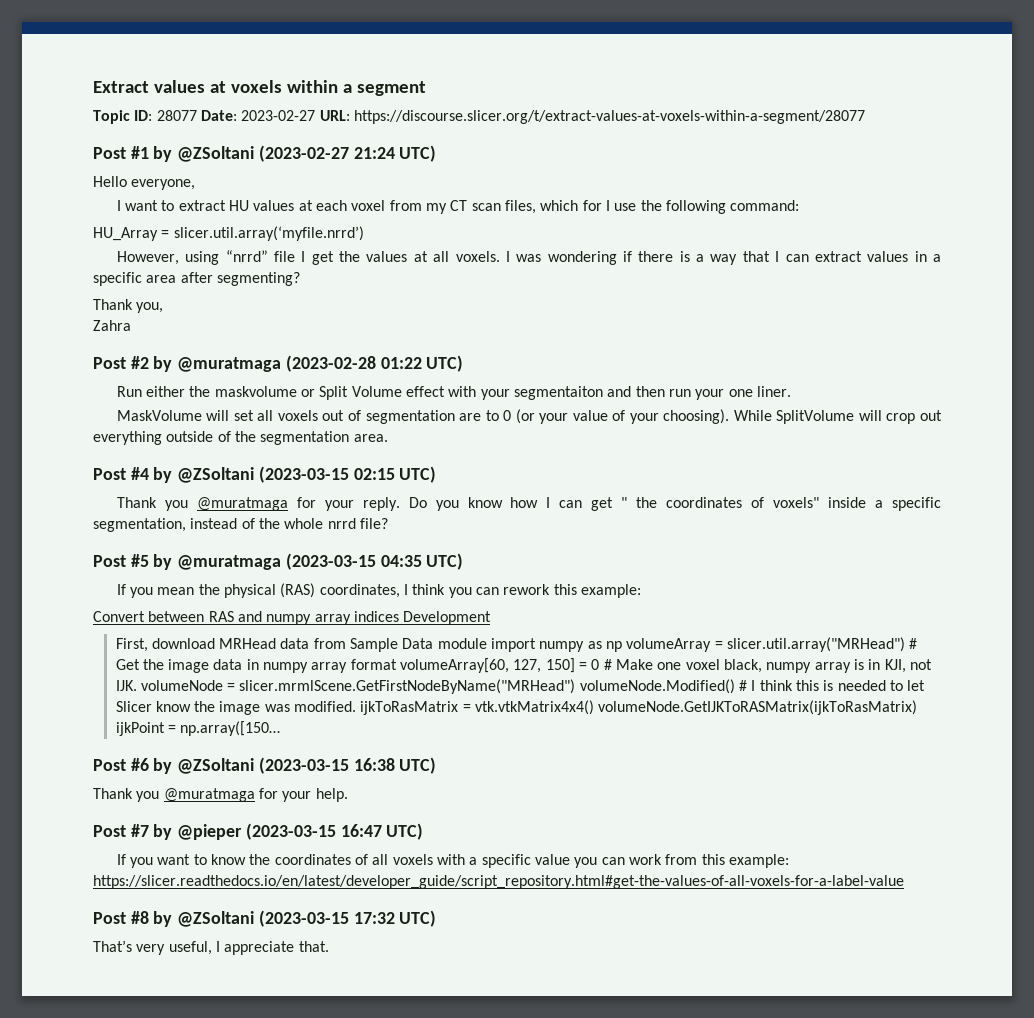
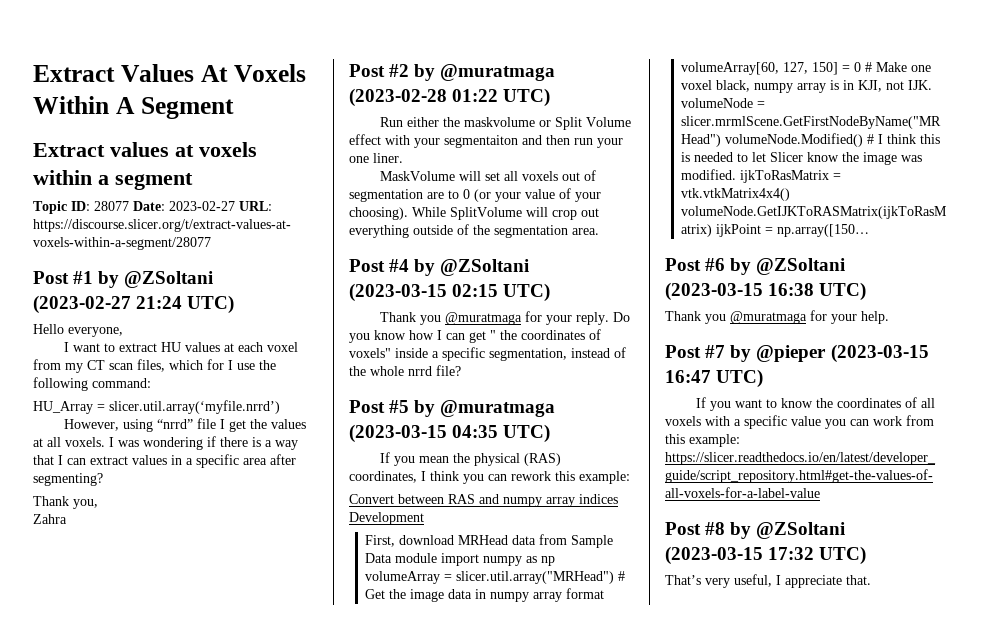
+ Extract Values At Voxels Within A Segment

